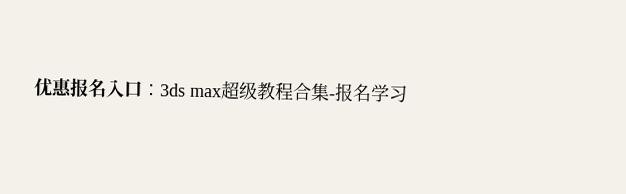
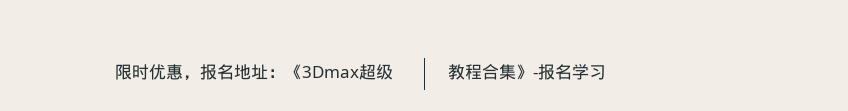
- 优惠报名入口：3ds max超级教程合集-报名学习
+ 限时优惠，报名地址：《3Dmax超级教程合集》-报名学习

